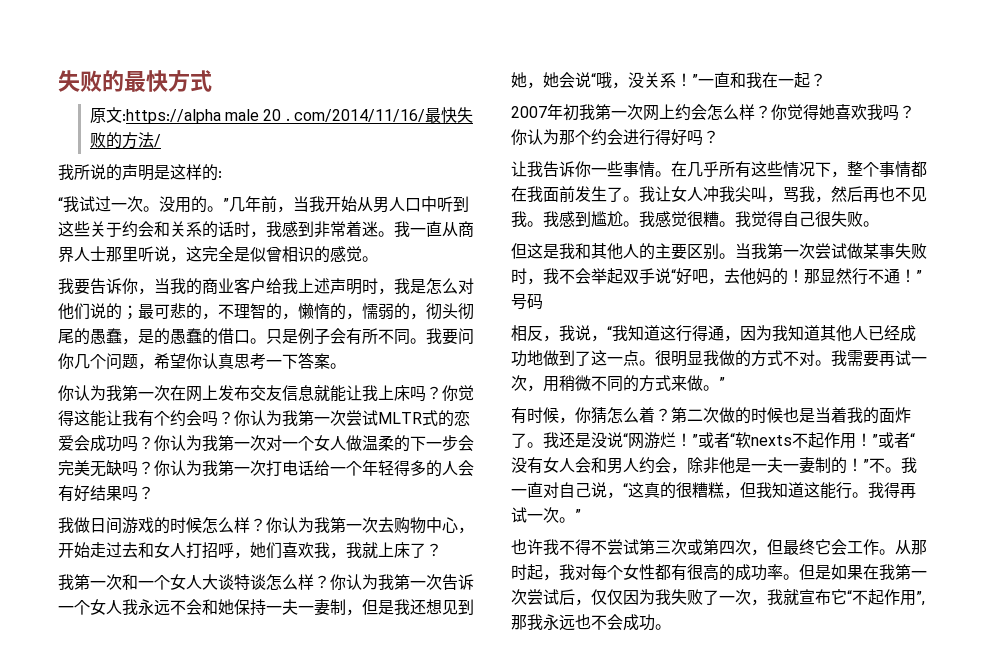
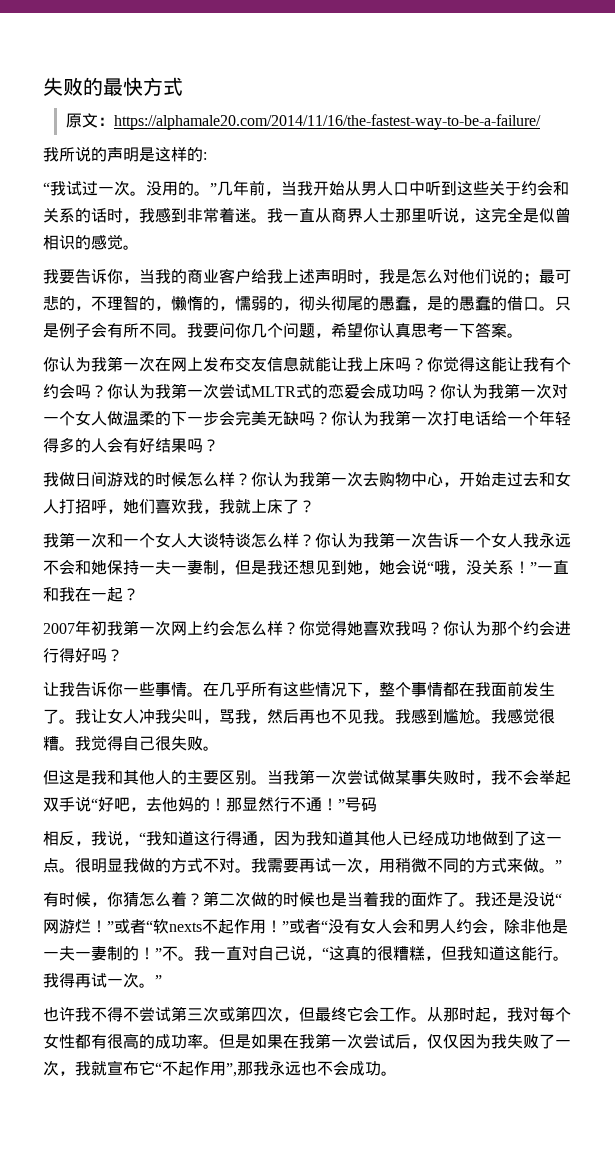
- 原文:https://alpha male 20 . com/2014/11/16/最快失败的方法/
+ 原文：https://alphamale20.com/2014/11/16/the-fastest-way-to-be-a-failure/

